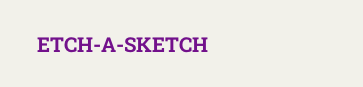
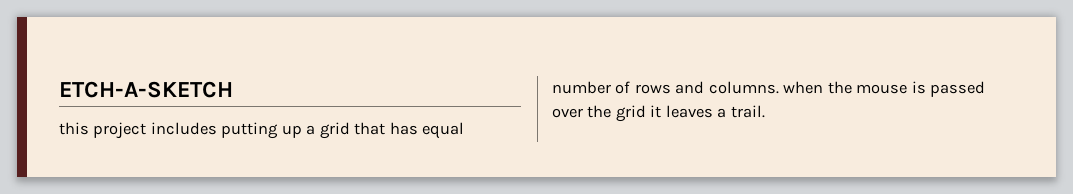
+ this project includes putting up a grid that has equal number of rows and columns. when the mouse is passed over the grid it leaves a trail.

